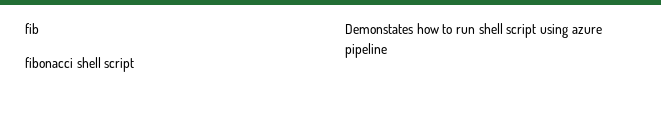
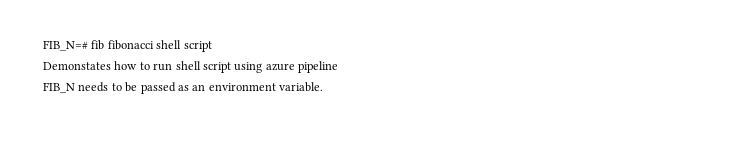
- fib
- fibonacci shell script
+ FIB_N=# fib fibonacci shell script
+ FIB_N needs to be passed as an environment variable.

